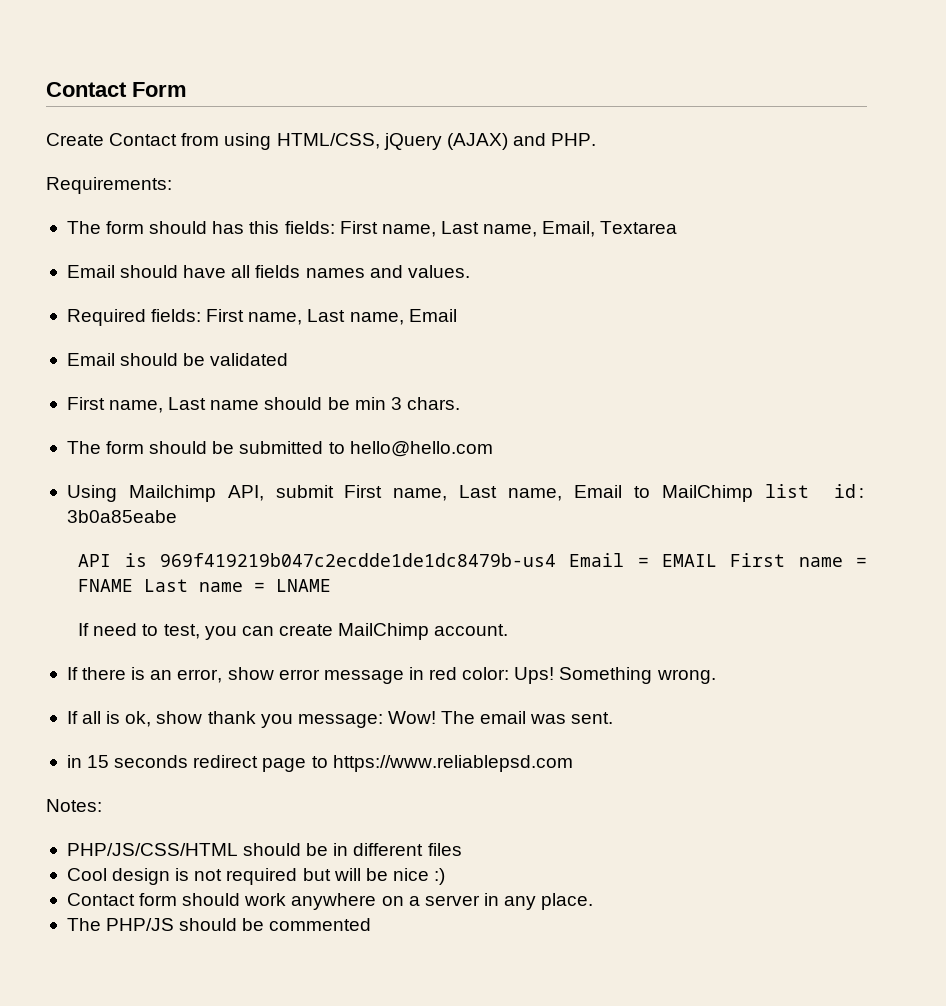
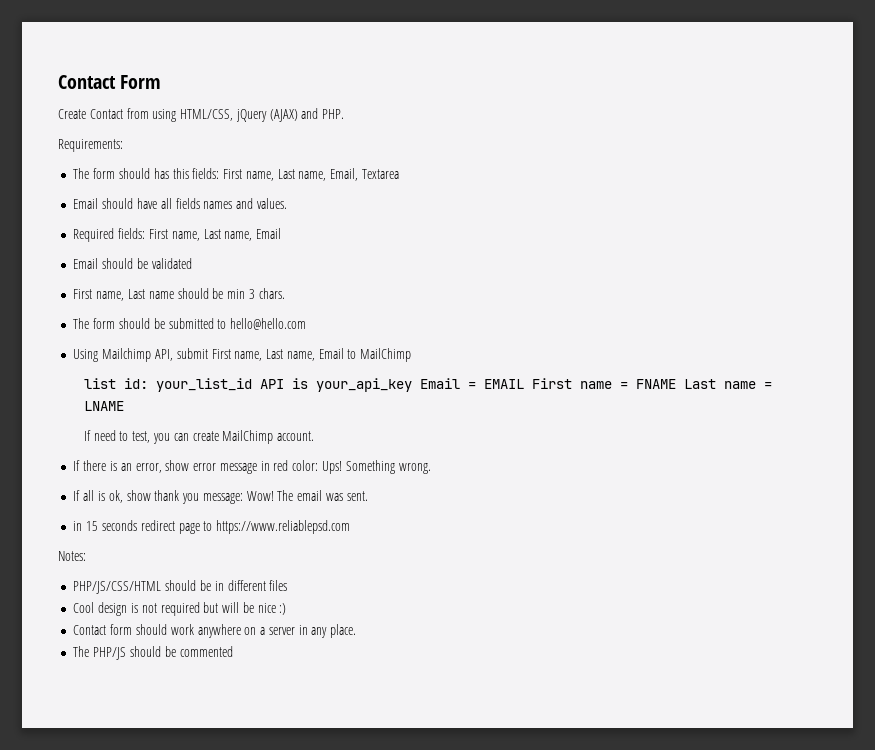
- Using Mailchimp API, submit First name, Last name, Email to MailChimp list id: 3b0a85eabe
- API is 969f419219b047c2ecdde1de1dc8479b-us4 Email = EMAIL First name = FNAME Last name = LNAME
+ Using Mailchimp API, submit First name, Last name, Email to MailChimp
+ list id: your_list_id API is your_api_key Email = EMAIL First name = FNAME Last name = LNAME

